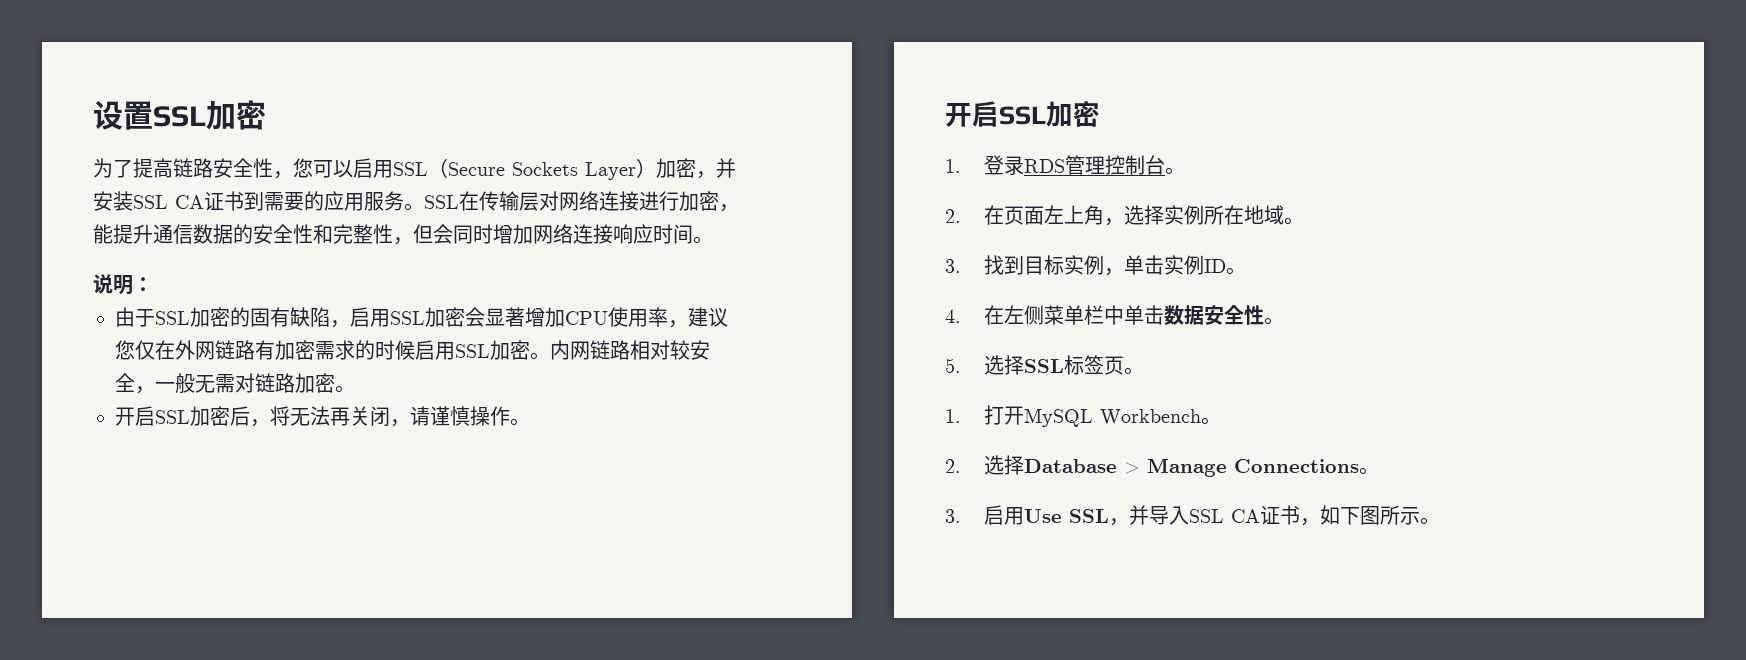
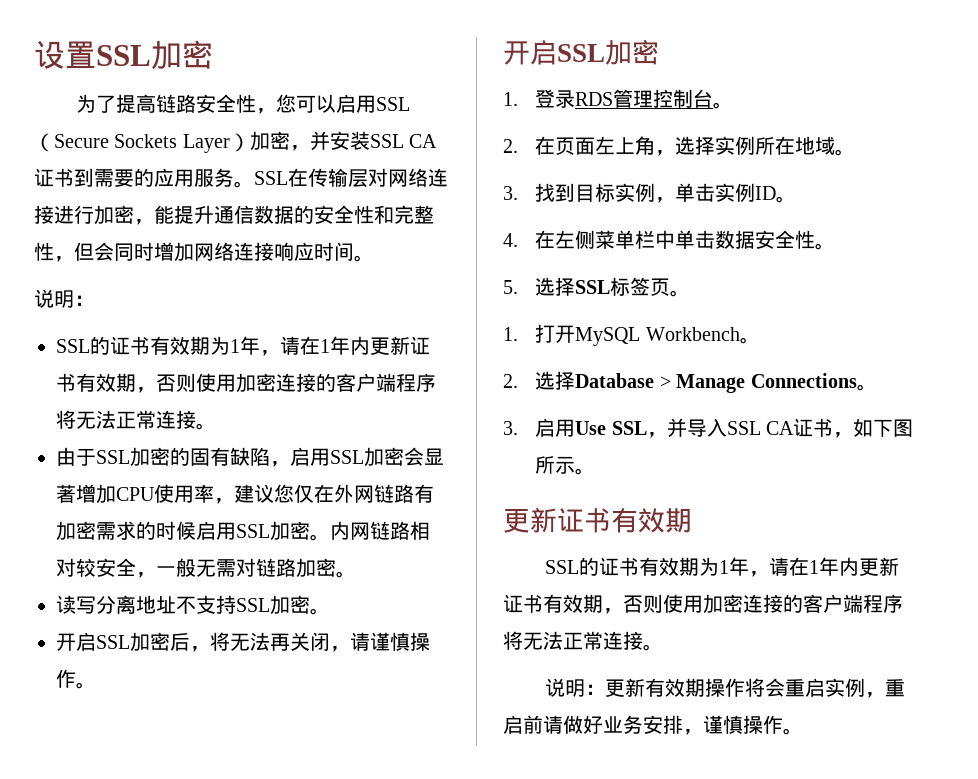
  SSL在传输层对网络连接进行加密，能提升通信数据的安全性和完整性，但会同时增加网络连接响应时间。
  说明：
+ SSL的证书有效期为1年，请在1年内更新证书有效期，否则使用加密连接的客户端程序将无法正常连接。
+ 读写分离地址不支持SSL加密。
  3.启用Use SSL，并导入SSL CA证书，如下图所示。
+ 更新证书有效期
+ SSL的证书有效期为1年，请在1年内更新证书有效期，否则使用加密连接的客户端程序将无法正常连接。
+ 说明：更新有效期操作将会重启实例，重启前请做好业务安排，谨慎操作。

